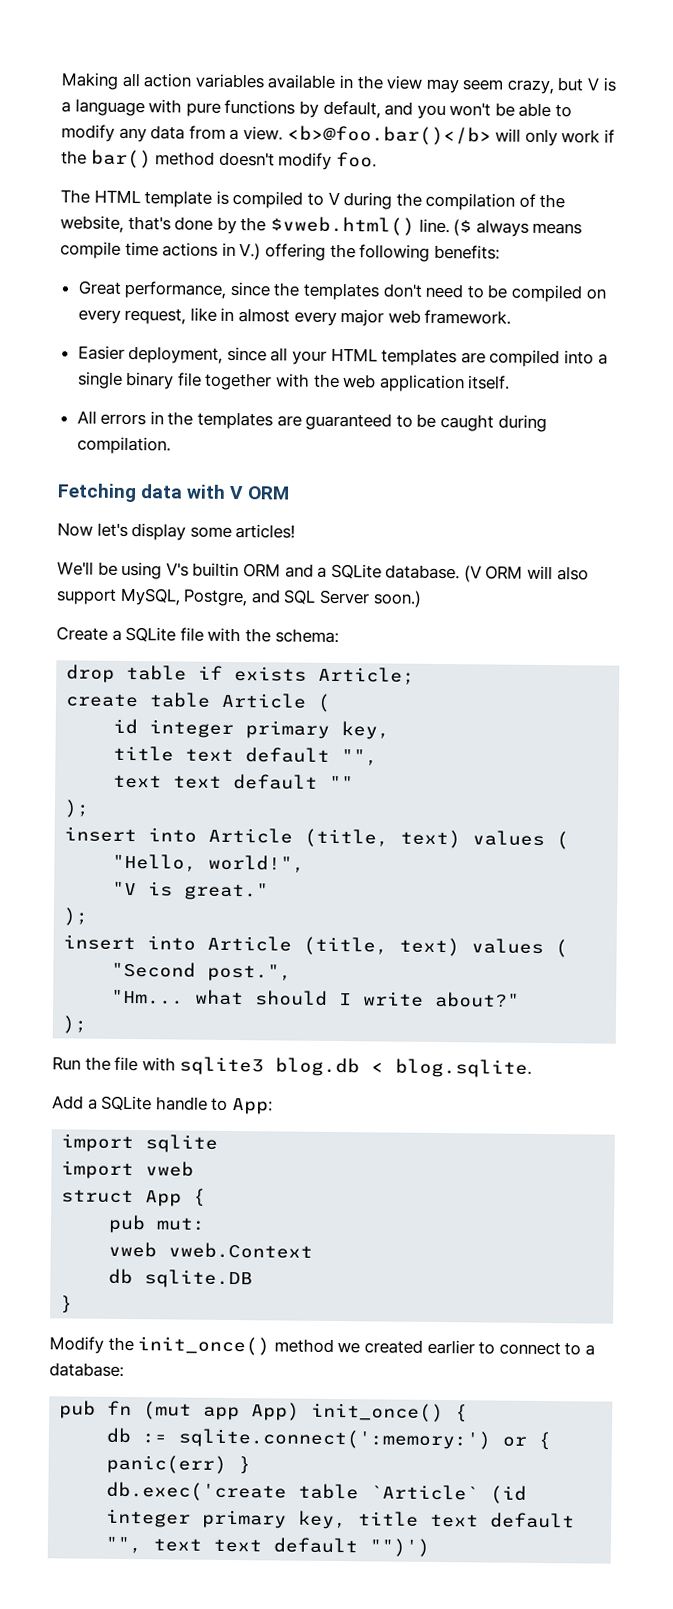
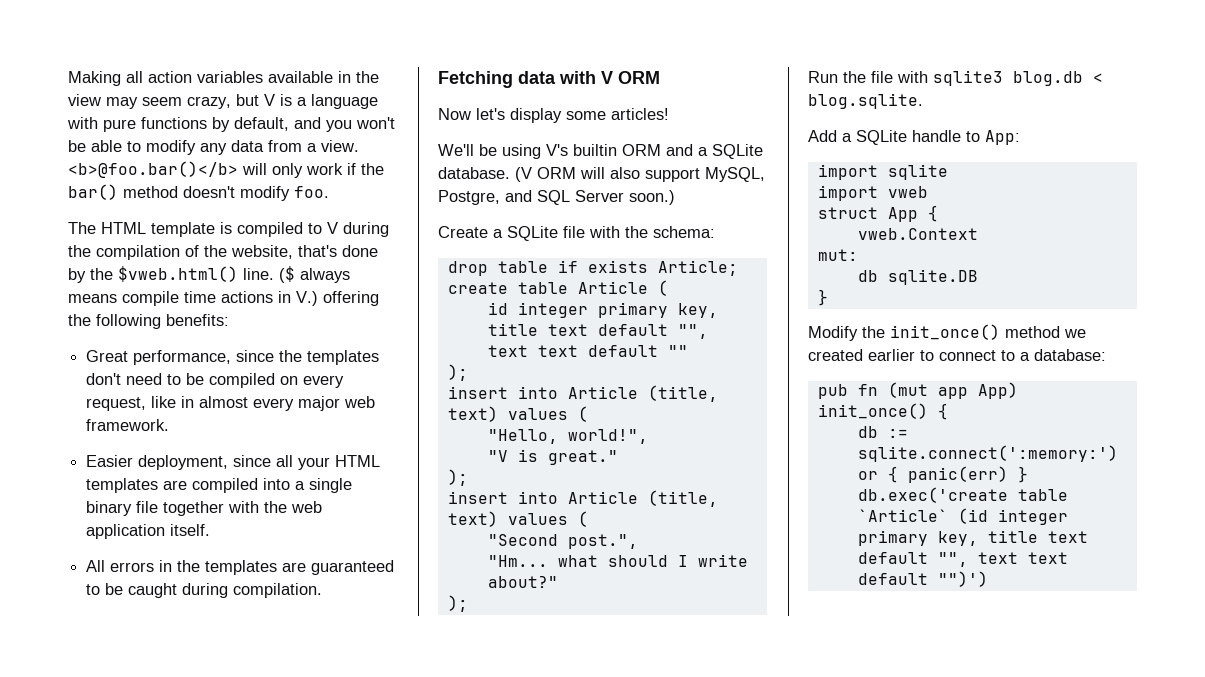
- pub mut:
+ vweb.Context
+ mut:
- vweb vweb.Context

